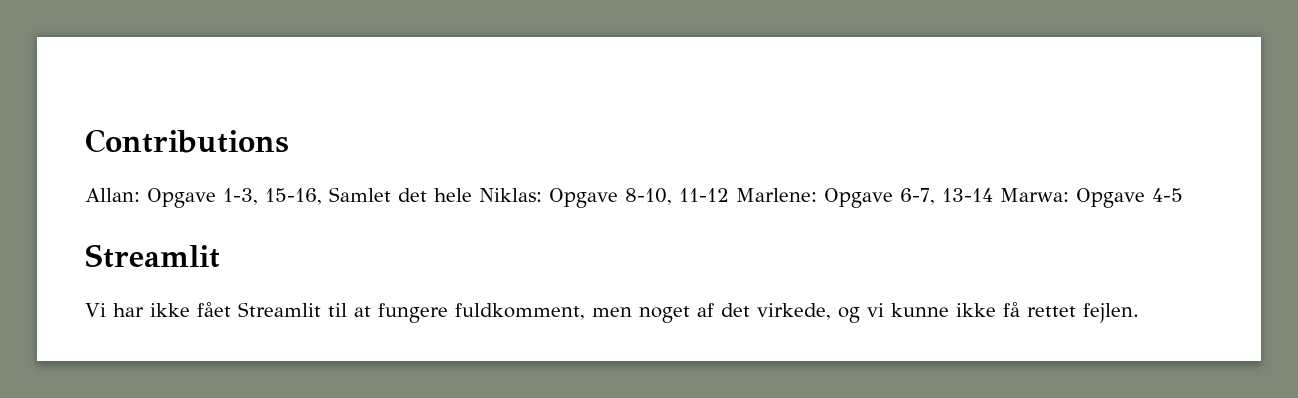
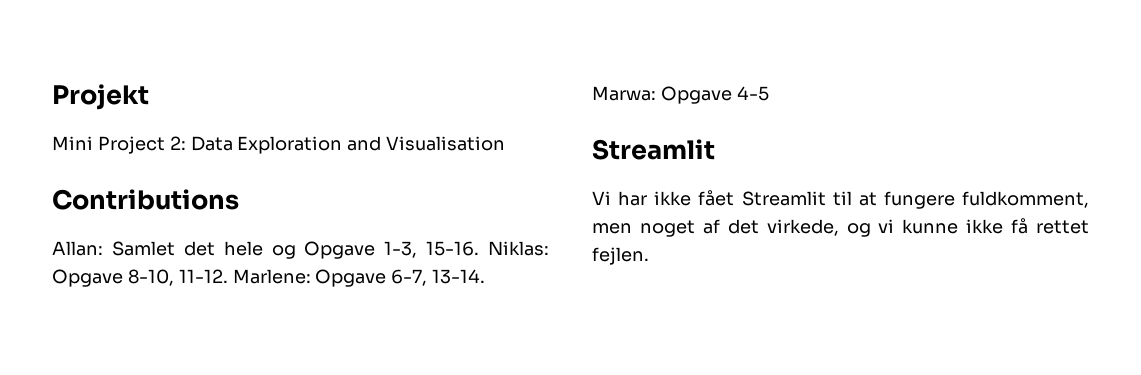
+ Projekt
+ Mini Project 2: Data Exploration and Visualisation
  Contributions
- Allan: Opgave 1-3, 15-16, Samlet det hele Niklas: Opgave 8-10, 11-12 Marlene: Opgave 6-7, 13-14 Marwa: Opgave 4-5
+ Allan: Samlet det hele og Opgave 1-3, 15-16. Niklas: Opgave 8-10, 11-12. Marlene: Opgave 6-7, 13-14. Marwa: Opgave 4-5

